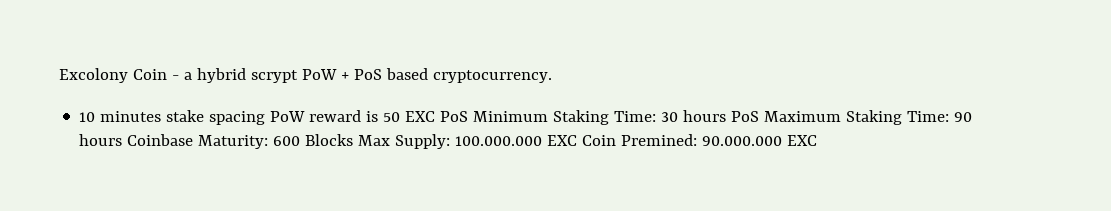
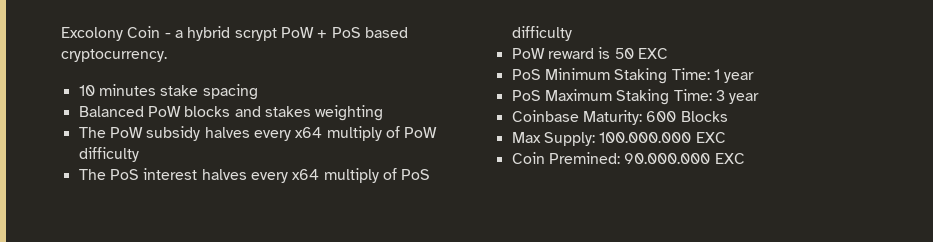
- 10 minutes stake spacing PoW reward is 50 EXC PoS Minimum Staking Time: 30 hours PoS Maximum Staking Time: 90 hours Coinbase Maturity: 600 Blocks Max Supply: 100.000.000 EXC Coin Premined: 90.000.000 EXC
+ 10 minutes stake spacing
+ Balanced PoW blocks and stakes weighting
+ The PoW subsidy halves every x64 multiply of PoW difficulty
+ The PoS interest halves every x64 multiply of PoS difficulty
+ PoW reward is 50 EXC
+ PoS Minimum Staking Time: 1 year
+ PoS Maximum Staking Time: 3 year
+ Coinbase Maturity: 600 Blocks
+ Max Supply: 100.000.000 EXC
+ Coin Premined: 90.000.000 EXC

